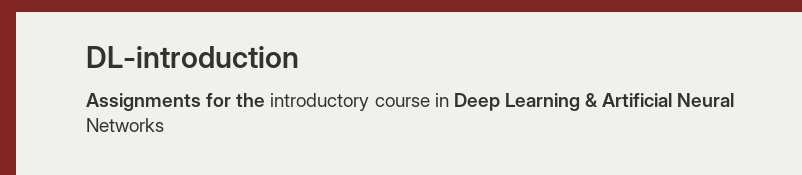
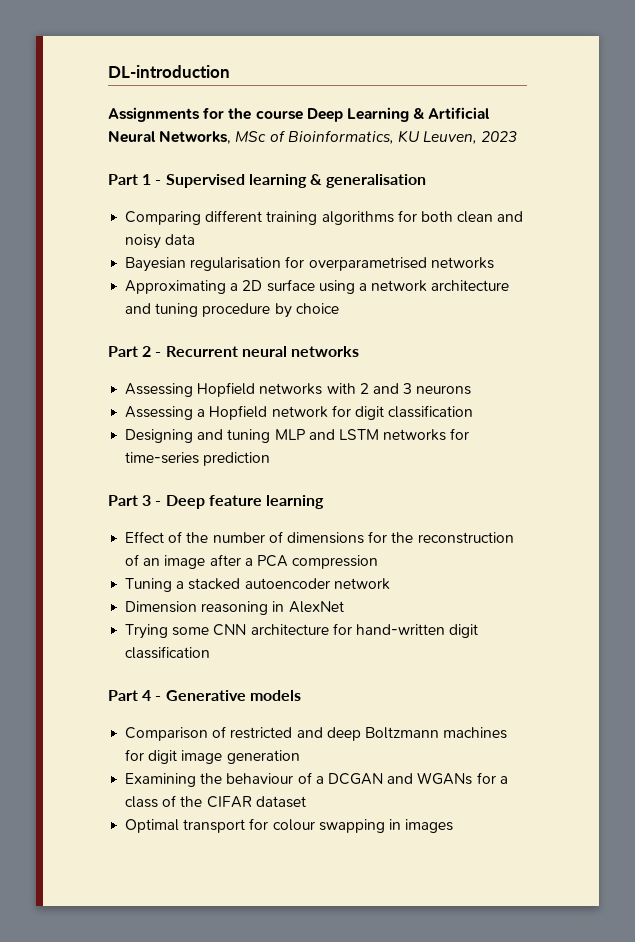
- Assignments for the introductory course in Deep Learning & Artificial Neural Networks
+ Assignments for the course Deep Learning & Artificial Neural Networks, MSc of Bioinformatics, KU Leuven, 2023
+ Part 1 - Supervised learning & generalisation
+ Comparing different training algorithms for both clean and noisy data
+ Bayesian regularisation for overparametrised networks
+ Approximating a 2D surface using a network architecture and tuning procedure by choice
+ Part 2 - Recurrent neural networks
+ Assessing Hopfield networks with 2 and 3 neurons
+ Assessing a Hopfield network for digit classification
+ Designing and tuning MLP and LSTM networks for time-series prediction
+ Part 3 - Deep feature learning
+ Effect of the number of dimensions for the reconstruction of an image after a PCA compression
+ Tuning a stacked autoencoder network
+ Dimension reasoning in AlexNet
+ Trying some CNN architecture for hand-written digit classification
+ Part 4 - Generative models
+ Comparison of restricted and deep Boltzmann machines for digit image generation
+ Examining the behaviour of a DCGAN and WGANs for a class of the CIFAR dataset
+ Optimal transport for colour swapping in images

